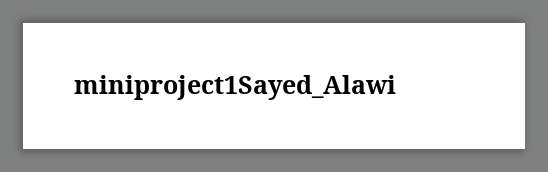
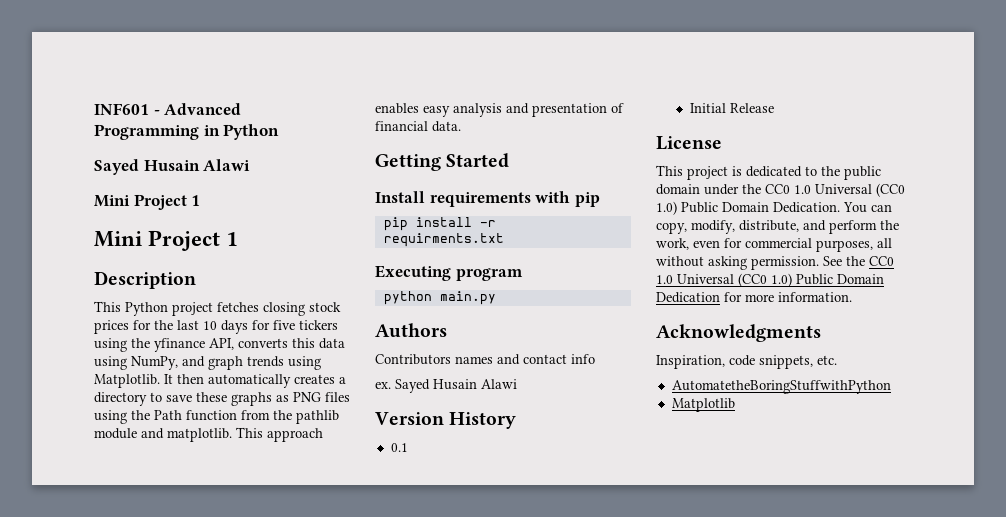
- miniproject1Sayed_Alawi
+ INF601 - Advanced Programming in Python
+ Sayed Husain Alawi
+ Mini Project 1
+ Mini Project 1
+ Description
+ This Python project fetches closing stock prices for the last 10 days for five tickers using the yfinance API, converts this data using NumPy, and graph trends using Matplotlib. It then automatically creates a directory to save these graphs as PNG files using the Path function from the pathlib module and matplotlib. This approach enables easy analysis and presentation of financial data.
+ Getting Started
+ Install requirements with pip
+ pip install -r requirments.txt
+ Executing program
+ python main.py
+ Authors
+ Contributors names and contact info
+ ex. Sayed Husain Alawi
+ Version History
+ 0.1
+ Initial Release
+ License
+ This project is dedicated to the public domain under the CC0 1.0 Universal (CC0 1.0) Public Domain Dedication. You can copy, modify, distribute, and perform the work, even for commercial purposes, all without asking permission. See the CC0 1.0 Universal (CC0 1.0) Public Domain Dedication for more information.
+ Acknowledgments
+ Inspiration, code snippets, etc.
+ AutomatetheBoringStuffwithPython
+ Matplotlib

